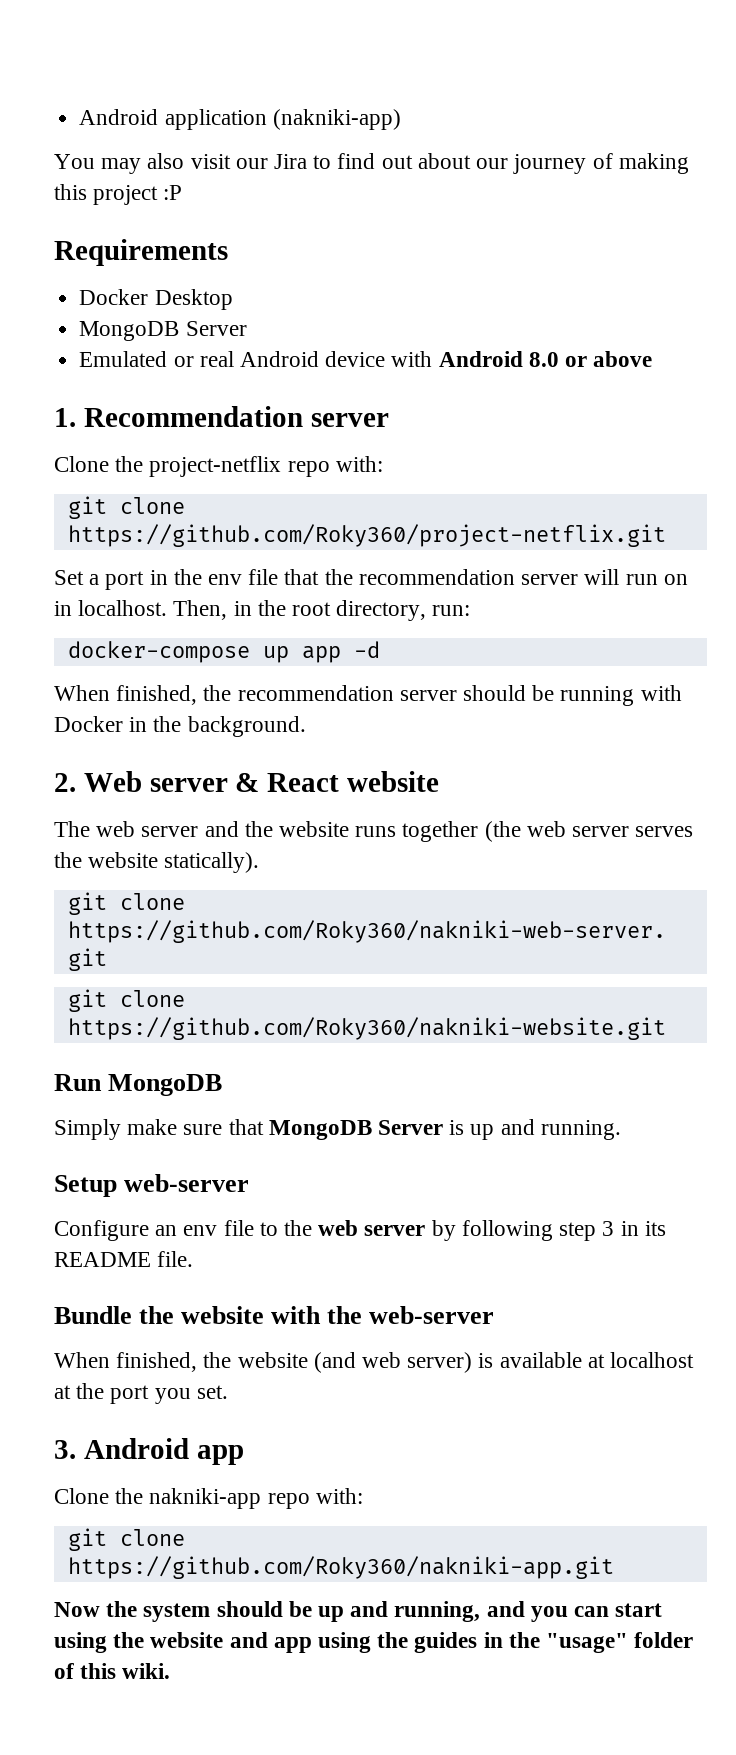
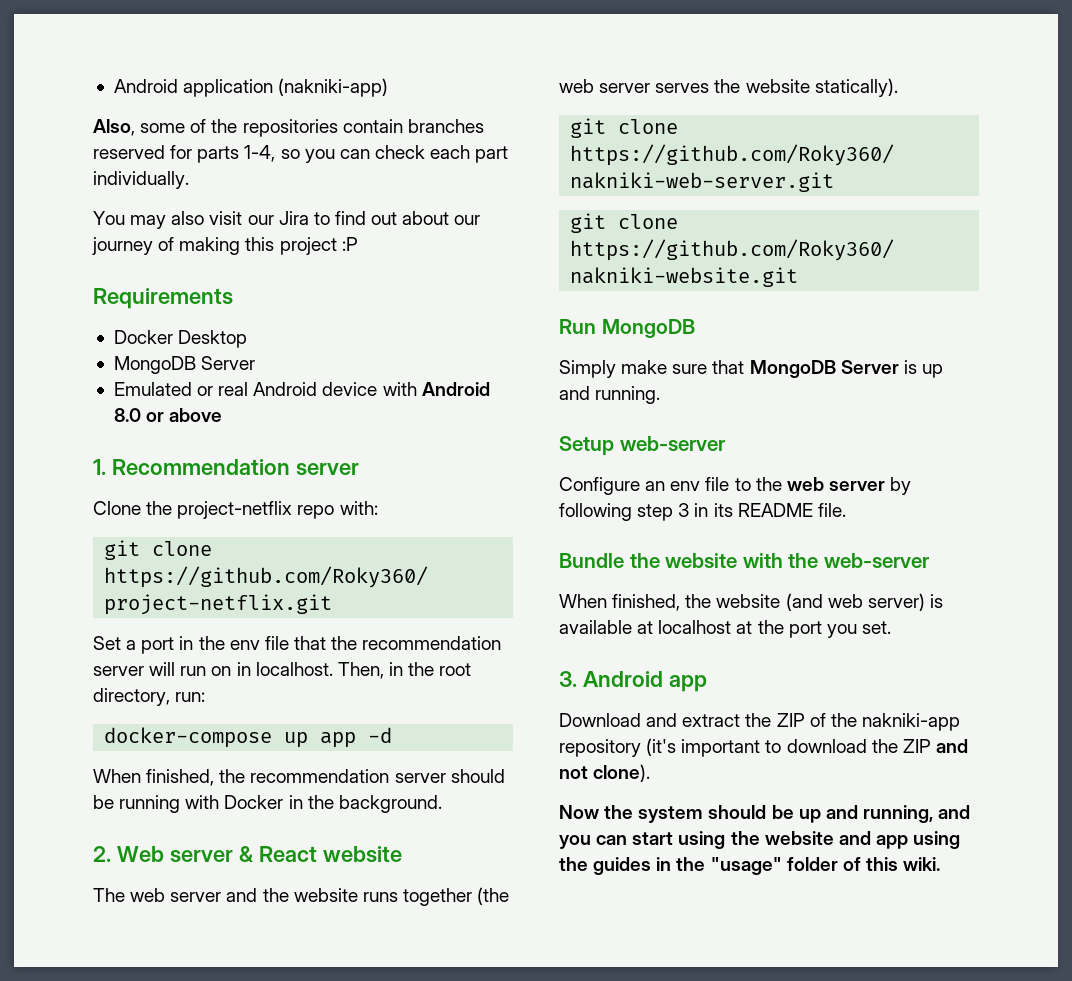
+ Also, some of the repositories contain branches reserved for parts 1-4, so you can check each part individually.
- Clone the nakniki-app repo with:
- git clone https://github.com/Roky360/nakniki-app.git
+ Download and extract the ZIP of the nakniki-app repository (it's important to download the ZIP and not clone).

